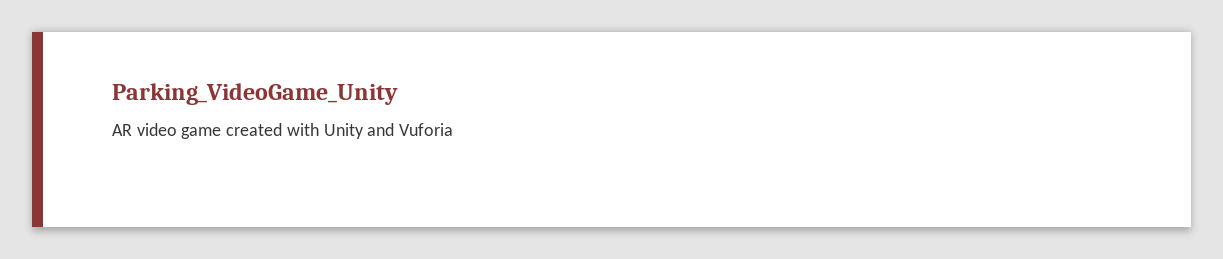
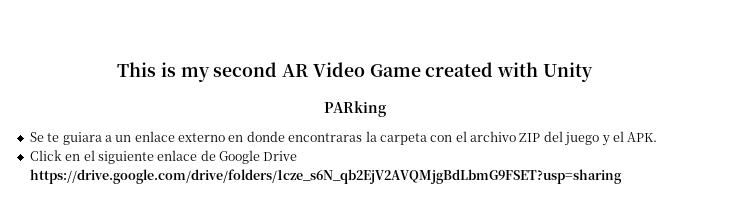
- Parking_VideoGame_Unity
- AR video game created with Unity and Vuforia
+ This is my second AR Video Game created with Unity
+ PARking
+ Se te guiara a un enlace externo en donde encontraras la carpeta con el archivo ZIP del juego y el APK.
+ Click en el siguiente enlace de Google Drive https://drive.google.com/drive/folders/1cze_s6N_qb2EjV2AVQMjgBdLbmG9FSET?usp=sharing

